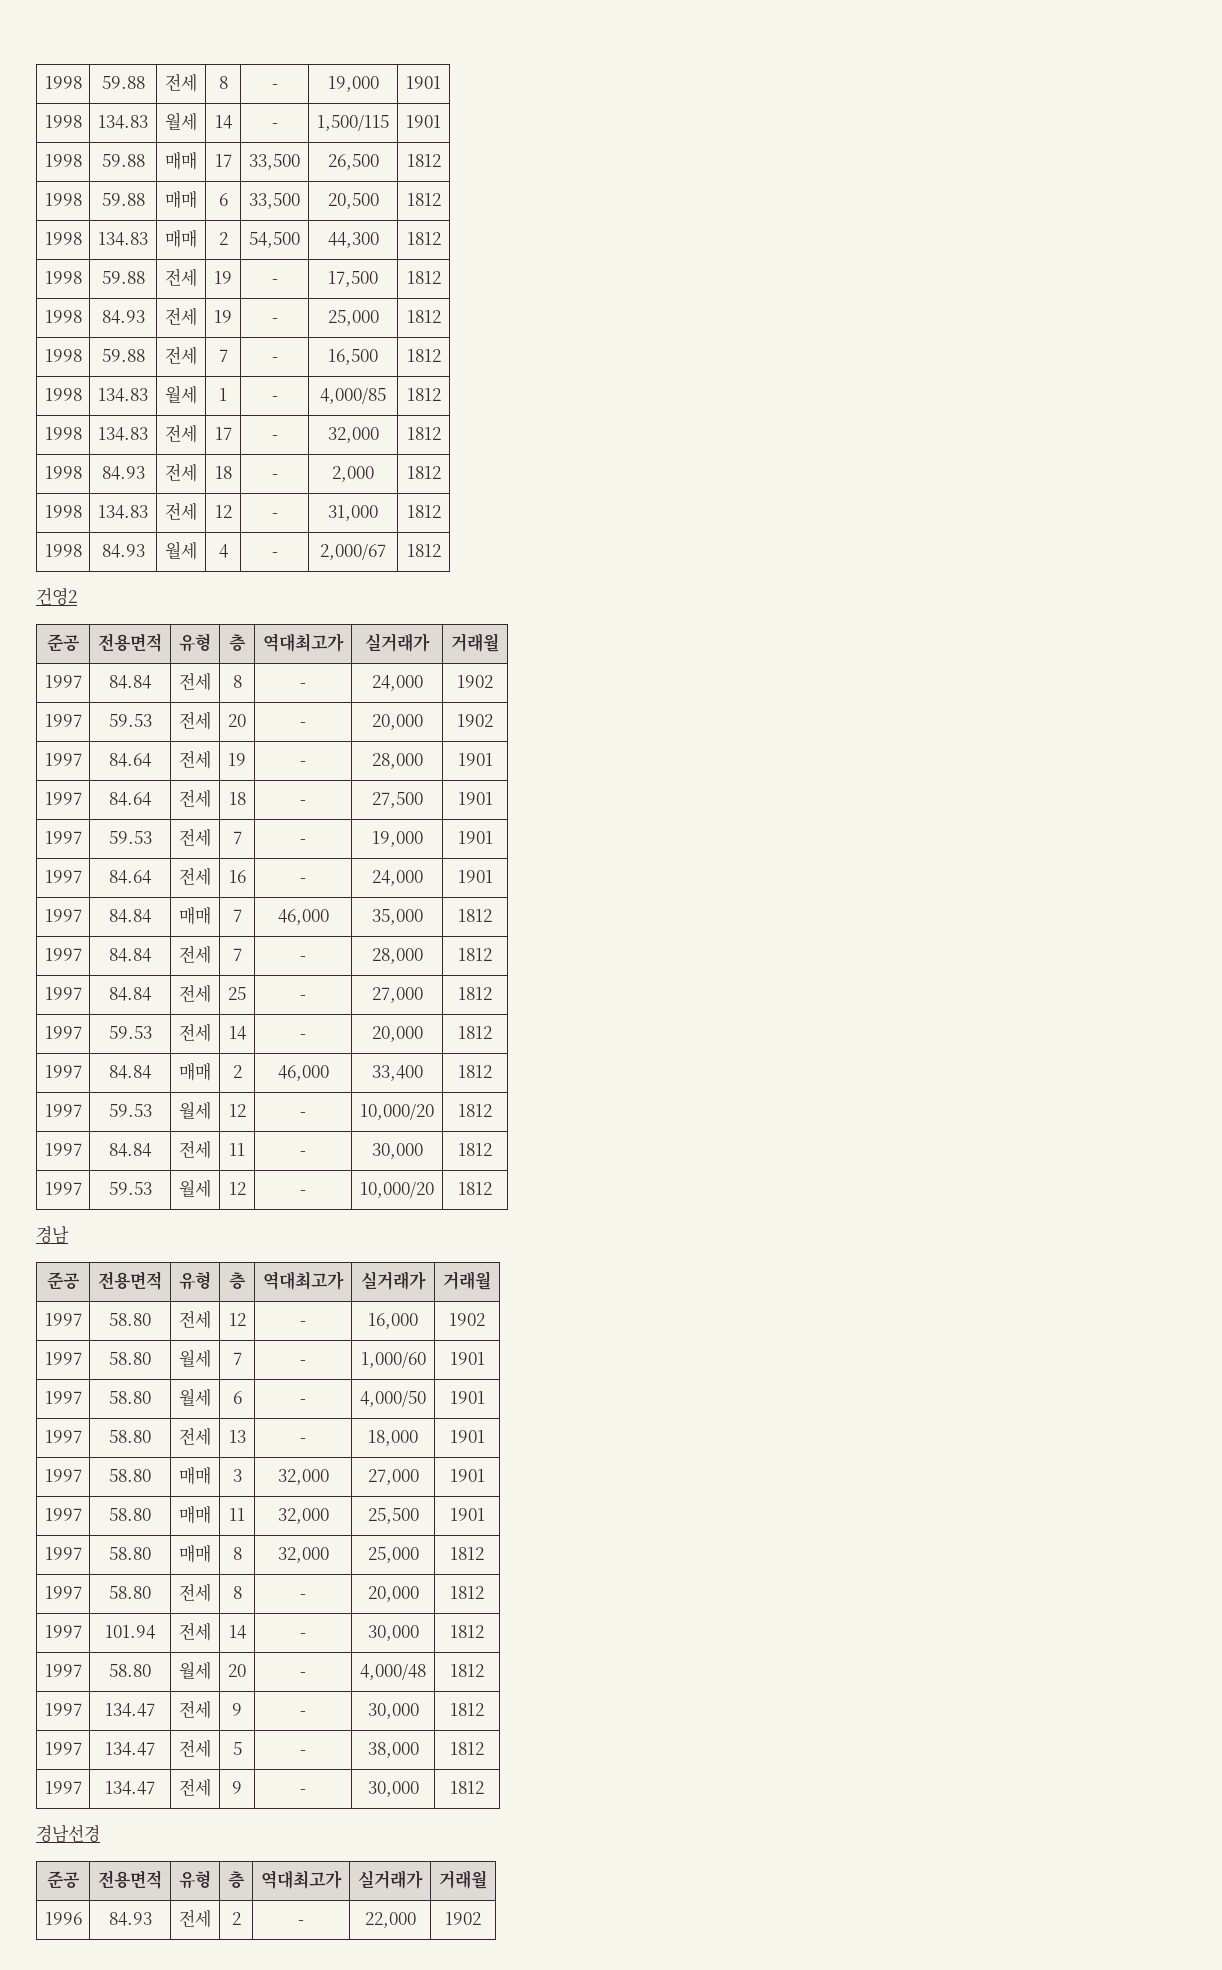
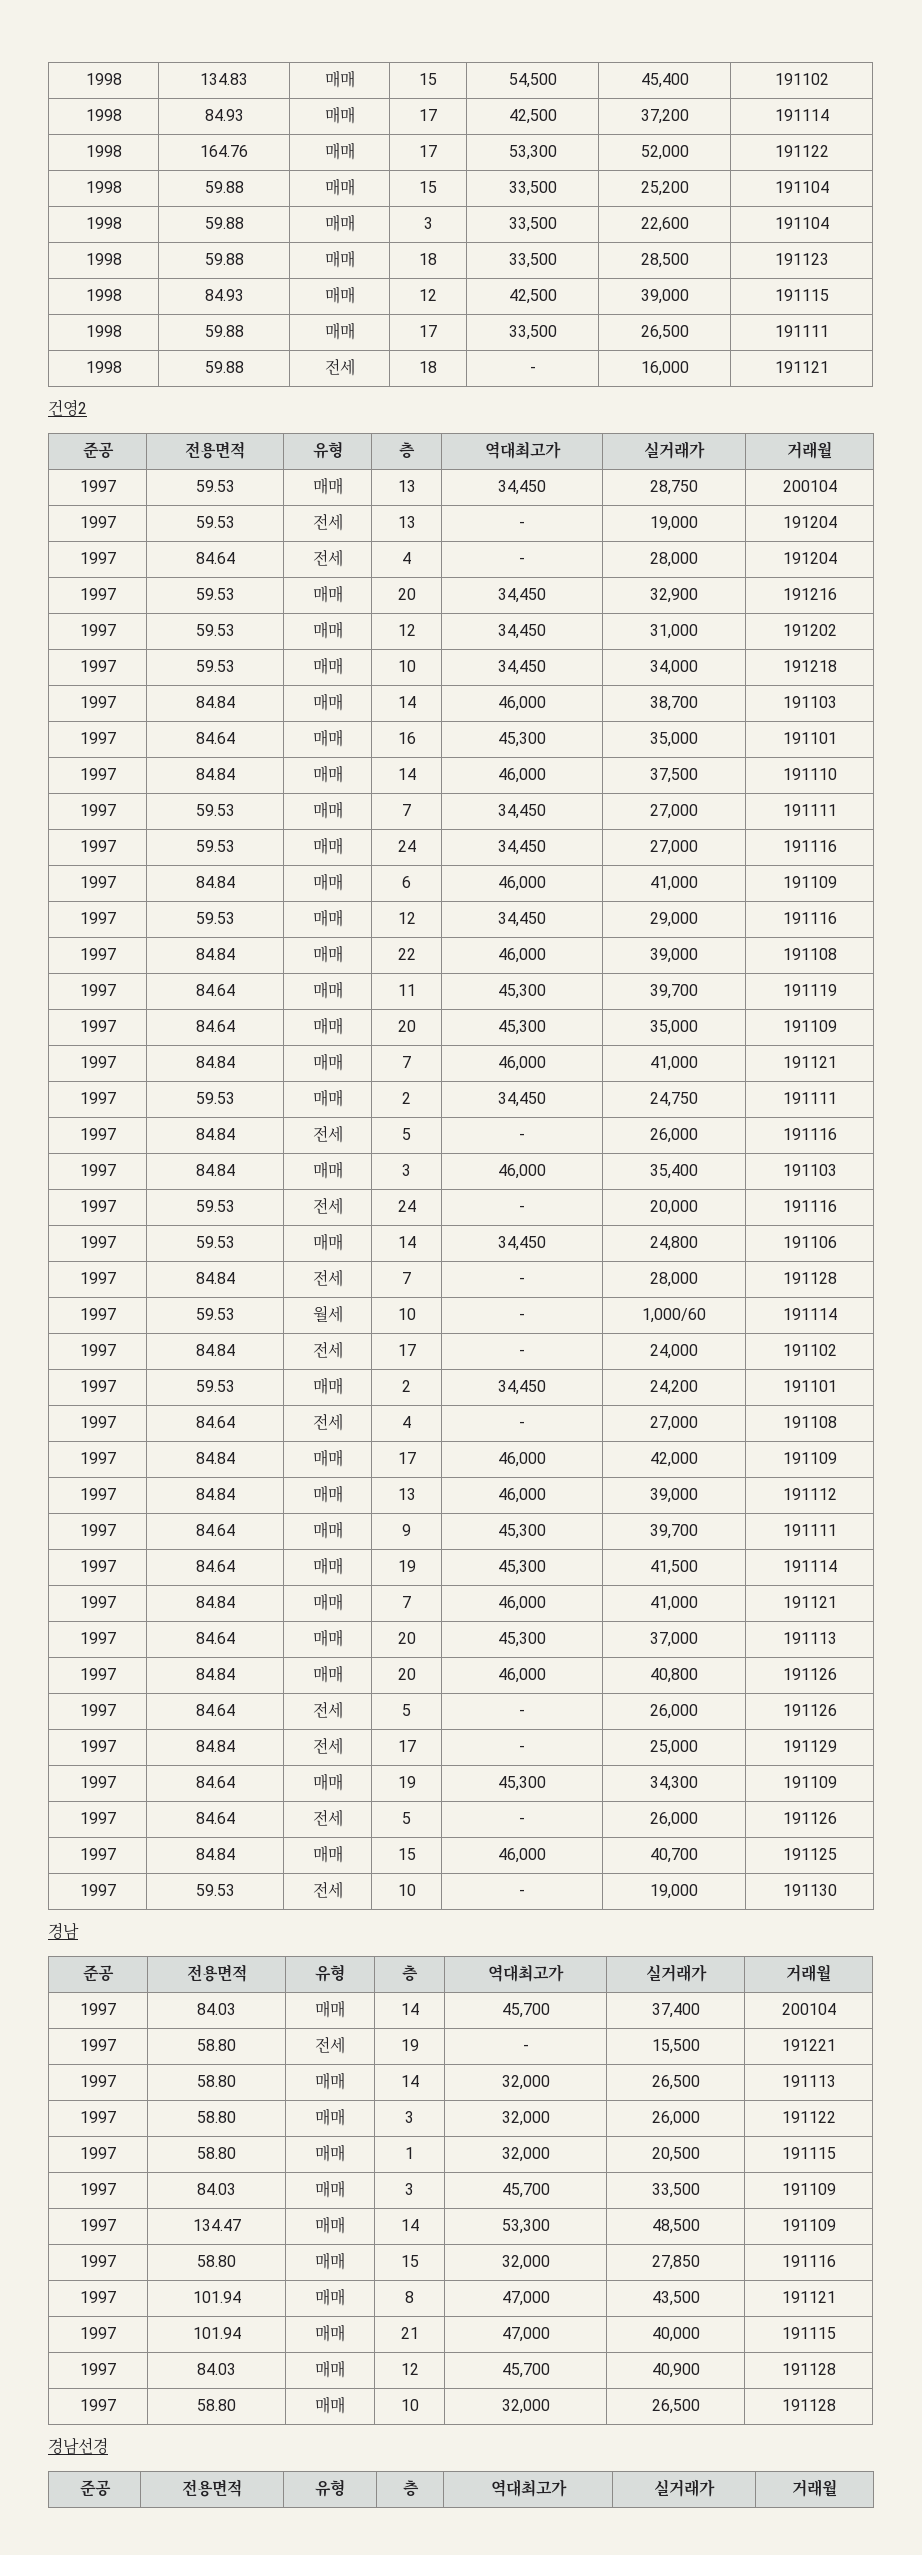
- 1998 | 59.88 | 전세 | 8 | - | 19,000 | 1901
- 1998 | 134.83 | 월세 | 14 | - | 1,500/115 | 1901
+ 1998 | 134.83 | 매매 | 15 | 54,500 | 45,400 | 191102
+ 1998 | 84.93 | 매매 | 17 | 42,500 | 37,200 | 191114
+ 1998 | 164.76 | 매매 | 17 | 53,300 | 52,000 | 191122
+ 1998 | 59.88 | 매매 | 15 | 33,500 | 25,200 | 191104
+ 1998 | 59.88 | 매매 | 3 | 33,500 | 22,600 | 191104
+ 1998 | 59.88 | 매매 | 18 | 33,500 | 28,500 | 191123
+ 1998 | 84.93 | 매매 | 12 | 42,500 | 39,000 | 191115
- 1998 | 59.88 | 매매 | 17 | 33,500 | 26,500 | 1812
- 1998 | 59.88 | 매매 | 6 | 33,500 | 20,500 | 1812
- 1998 | 134.83 | 매매 | 2 | 54,500 | 44,300 | 1812
- 1998 | 59.88 | 전세 | 19 | - | 17,500 | 1812
- 1998 | 84.93 | 전세 | 19 | - | 25,000 | 1812
- 1998 | 59.88 | 전세 | 7 | - | 16,500 | 1812
- 1998 | 134.83 | 월세 | 1 | - | 4,000/85 | 1812
- 1998 | 134.83 | 전세 | 17 | - | 32,000 | 1812
- 1998 | 84.93 | 전세 | 18 | - | 2,000 | 1812
- 1998 | 134.83 | 전세 | 12 | - | 31,000 | 1812
- 1998 | 84.93 | 월세 | 4 | - | 2,000/67 | 1812
+ 1998 | 59.88 | 매매 | 17 | 33,500 | 26,500 | 191111
+ 1998 | 59.88 | 전세 | 18 | - | 16,000 | 191121
- 1997 | 84.84 | 전세 | 8 | - | 24,000 | 1902
- 1997 | 59.53 | 전세 | 20 | - | 20,000 | 1902
- 1997 | 84.64 | 전세 | 19 | - | 28,000 | 1901
- 1997 | 84.64 | 전세 | 18 | - | 27,500 | 1901
- 1997 | 59.53 | 전세 | 7 | - | 19,000 | 1901
- 1997 | 84.64 | 전세 | 16 | - | 24,000 | 1901
- 1997 | 84.84 | 매매 | 7 | 46,000 | 35,000 | 1812
+ 1997 | 59.53 | 매매 | 13 | 34,450 | 28,750 | 200104
+ 1997 | 59.53 | 전세 | 13 | - | 19,000 | 191204
+ 1997 | 84.64 | 전세 | 4 | - | 28,000 | 191204
+ 1997 | 59.53 | 매매 | 20 | 34,450 | 32,900 | 191216
+ 1997 | 59.53 | 매매 | 12 | 34,450 | 31,000 | 191202
+ 1997 | 59.53 | 매매 | 10 | 34,450 | 34,000 | 191218
+ 1997 | 84.84 | 매매 | 14 | 46,000 | 38,700 | 191103
+ 1997 | 84.64 | 매매 | 16 | 45,300 | 35,000 | 191101
+ 1997 | 84.84 | 매매 | 14 | 46,000 | 37,500 | 191110
+ 1997 | 59.53 | 매매 | 7 | 34,450 | 27,000 | 191111
+ 1997 | 59.53 | 매매 | 24 | 34,450 | 27,000 | 191116
+ 1997 | 84.84 | 매매 | 6 | 46,000 | 41,000 | 191109
+ 1997 | 59.53 | 매매 | 12 | 34,450 | 29,000 | 191116
+ 1997 | 84.84 | 매매 | 22 | 46,000 | 39,000 | 191108
+ 1997 | 84.64 | 매매 | 11 | 45,300 | 39,700 | 191119
+ 1997 | 84.64 | 매매 | 20 | 45,300 | 35,000 | 191109
+ 1997 | 84.84 | 매매 | 7 | 46,000 | 41,000 | 191121
+ 1997 | 59.53 | 매매 | 2 | 34,450 | 24,750 | 191111
+ 1997 | 84.84 | 전세 | 5 | - | 26,000 | 191116
+ 1997 | 84.84 | 매매 | 3 | 46,000 | 35,400 | 191103
+ 1997 | 59.53 | 전세 | 24 | - | 20,000 | 191116
+ 1997 | 59.53 | 매매 | 14 | 34,450 | 24,800 | 191106
- 1997 | 84.84 | 전세 | 7 | - | 28,000 | 1812
- 1997 | 84.84 | 전세 | 25 | - | 27,000 | 1812
- 1997 | 59.53 | 전세 | 14 | - | 20,000 | 1812
- 1997 | 84.84 | 매매 | 2 | 46,000 | 33,400 | 1812
- 1997 | 59.53 | 월세 | 12 | - | 10,000/20 | 1812
- 1997 | 84.84 | 전세 | 11 | - | 30,000 | 1812
- 1997 | 59.53 | 월세 | 12 | - | 10,000/20 | 1812
+ 1997 | 84.84 | 전세 | 7 | - | 28,000 | 191128
+ 1997 | 59.53 | 월세 | 10 | - | 1,000/60 | 191114
+ 1997 | 84.84 | 전세 | 17 | - | 24,000 | 191102
+ 1997 | 59.53 | 매매 | 2 | 34,450 | 24,200 | 191101
+ 1997 | 84.64 | 전세 | 4 | - | 27,000 | 191108
+ 1997 | 84.84 | 매매 | 17 | 46,000 | 42,000 | 191109
+ 1997 | 84.84 | 매매 | 13 | 46,000 | 39,000 | 191112
+ 1997 | 84.64 | 매매 | 9 | 45,300 | 39,700 | 191111
+ 1997 | 84.64 | 매매 | 19 | 45,300 | 41,500 | 191114
+ 1997 | 84.84 | 매매 | 7 | 46,000 | 41,000 | 191121
+ 1997 | 84.64 | 매매 | 20 | 45,300 | 37,000 | 191113
+ 1997 | 84.84 | 매매 | 20 | 46,000 | 40,800 | 191126
+ 1997 | 84.64 | 전세 | 5 | - | 26,000 | 191126
+ 1997 | 84.84 | 전세 | 17 | - | 25,000 | 191129
+ 1997 | 84.64 | 매매 | 19 | 45,300 | 34,300 | 191109
+ 1997 | 84.64 | 전세 | 5 | - | 26,000 | 191126
+ 1997 | 84.84 | 매매 | 15 | 46,000 | 40,700 | 191125
+ 1997 | 59.53 | 전세 | 10 | - | 19,000 | 191130
- 1997 | 58.80 | 전세 | 12 | - | 16,000 | 1902
- 1997 | 58.80 | 월세 | 7 | - | 1,000/60 | 1901
- 1997 | 58.80 | 월세 | 6 | - | 4,000/50 | 1901
- 1997 | 58.80 | 전세 | 13 | - | 18,000 | 1901
+ 1997 | 84.03 | 매매 | 14 | 45,700 | 37,400 | 200104
+ 1997 | 58.80 | 전세 | 19 | - | 15,500 | 191221
+ 1997 | 58.80 | 매매 | 14 | 32,000 | 26,500 | 191113
- 1997 | 58.80 | 매매 | 3 | 32,000 | 27,000 | 1901
- 1997 | 58.80 | 매매 | 11 | 32,000 | 25,500 | 1901
- 1997 | 58.80 | 매매 | 8 | 32,000 | 25,000 | 1812
- 1997 | 58.80 | 전세 | 8 | - | 20,000 | 1812
- 1997 | 101.94 | 전세 | 14 | - | 30,000 | 1812
- 1997 | 58.80 | 월세 | 20 | - | 4,000/48 | 1812
- 1997 | 134.47 | 전세 | 9 | - | 30,000 | 1812
- 1997 | 134.47 | 전세 | 5 | - | 38,000 | 1812
- 1997 | 134.47 | 전세 | 9 | - | 30,000 | 1812
+ 1997 | 58.80 | 매매 | 3 | 32,000 | 26,000 | 191122
+ 1997 | 58.80 | 매매 | 1 | 32,000 | 20,500 | 191115
+ 1997 | 84.03 | 매매 | 3 | 45,700 | 33,500 | 191109
+ 1997 | 134.47 | 매매 | 14 | 53,300 | 48,500 | 191109
+ 1997 | 58.80 | 매매 | 15 | 32,000 | 27,850 | 191116
+ 1997 | 101.94 | 매매 | 8 | 47,000 | 43,500 | 191121
+ 1997 | 101.94 | 매매 | 21 | 47,000 | 40,000 | 191115
+ 1997 | 84.03 | 매매 | 12 | 45,700 | 40,900 | 191128
+ 1997 | 58.80 | 매매 | 10 | 32,000 | 26,500 | 191128
- 1996 | 84.93 | 전세 | 2 | - | 22,000 | 1902

